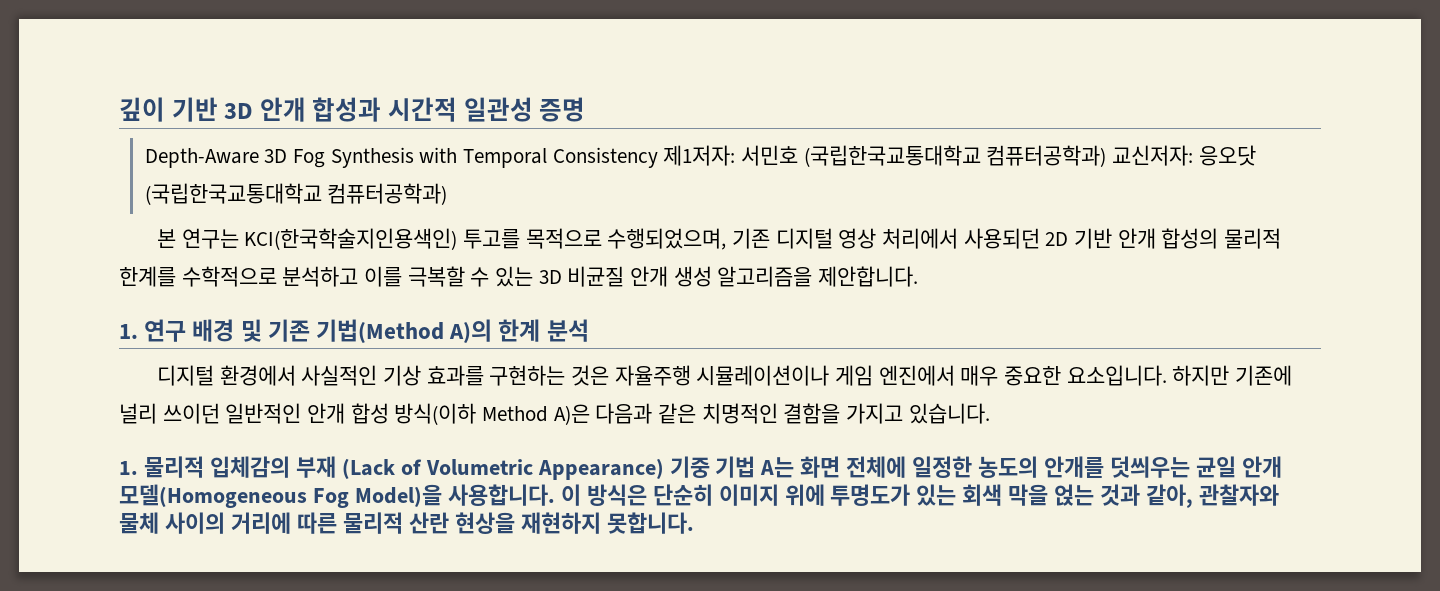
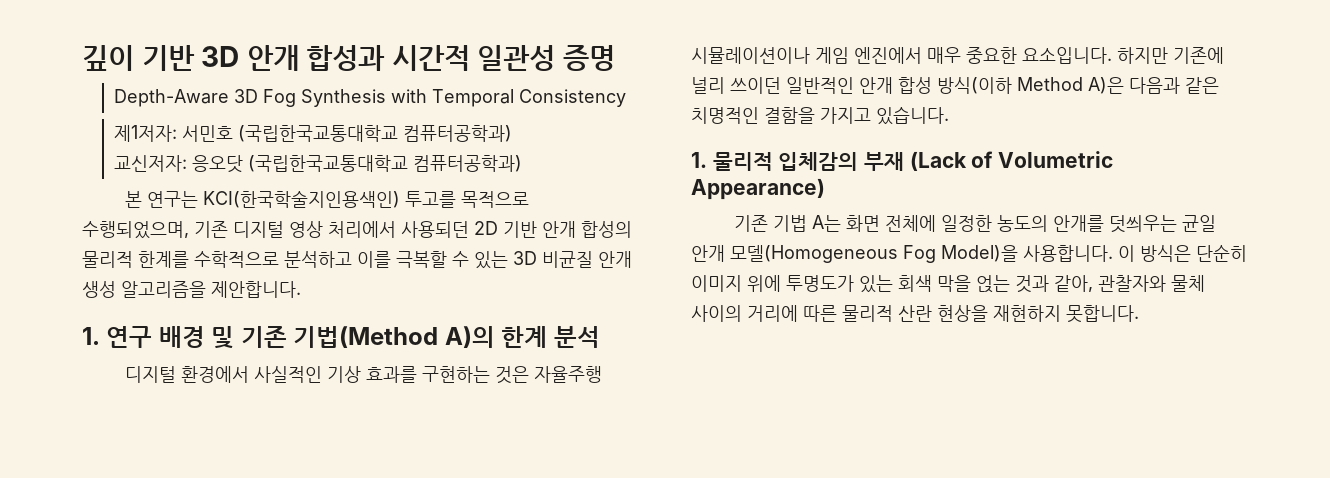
- Depth-Aware 3D Fog Synthesis with Temporal Consistency 제1저자: 서민호 (국립한국교통대학교 컴퓨터공학과) 교신저자: 응오닷 (국립한국교통대학교 컴퓨터공학과)
+ Depth-Aware 3D Fog Synthesis with Temporal Consistency
+ 제1저자: 서민호 (국립한국교통대학교 컴퓨터공학과)
+ 교신저자: 응오닷 (국립한국교통대학교 컴퓨터공학과)
- 1. 물리적 입체감의 부재 (Lack of Volumetric Appearance) 기중 기법 A는 화면 전체에 일정한 농도의 안개를 덧씌우는 균일 안개 모델(Homogeneous Fog Model)을 사용합니다.
+ 1. 물리적 입체감의 부재 (Lack of Volumetric Appearance)
+ 기존 기법 A는 화면 전체에 일정한 농도의 안개를 덧씌우는 균일 안개 모델(Homogeneous Fog Model)을 사용합니다.

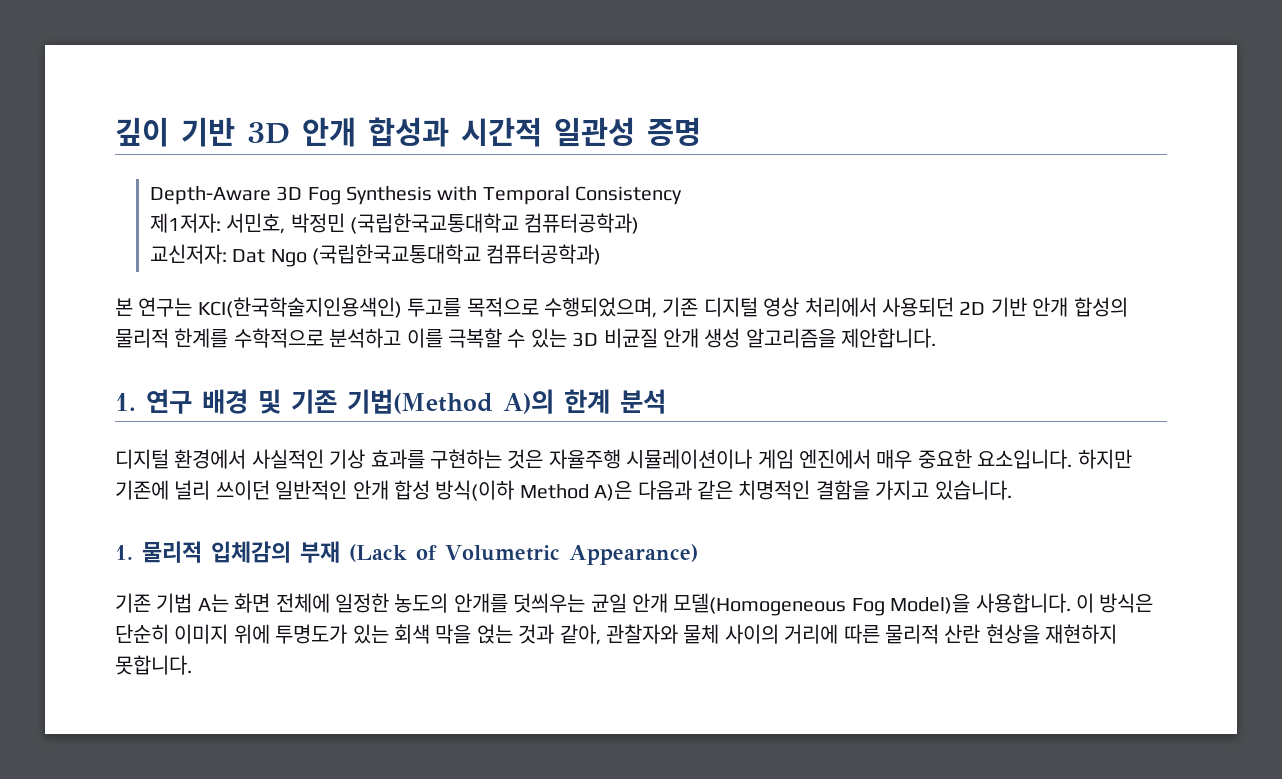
- 제1저자: 서민호 (국립한국교통대학교 컴퓨터공학과)
+ 제1저자: 서민호, 박정민 (국립한국교통대학교 컴퓨터공학과)
- 교신저자: 응오닷 (국립한국교통대학교 컴퓨터공학과)
+ 교신저자: Dat Ngo (국립한국교통대학교 컴퓨터공학과)

